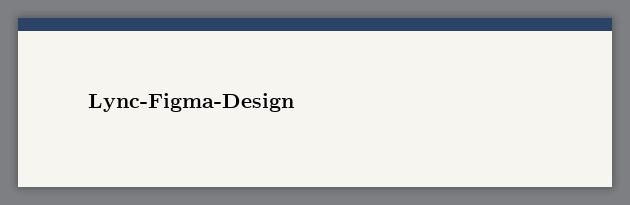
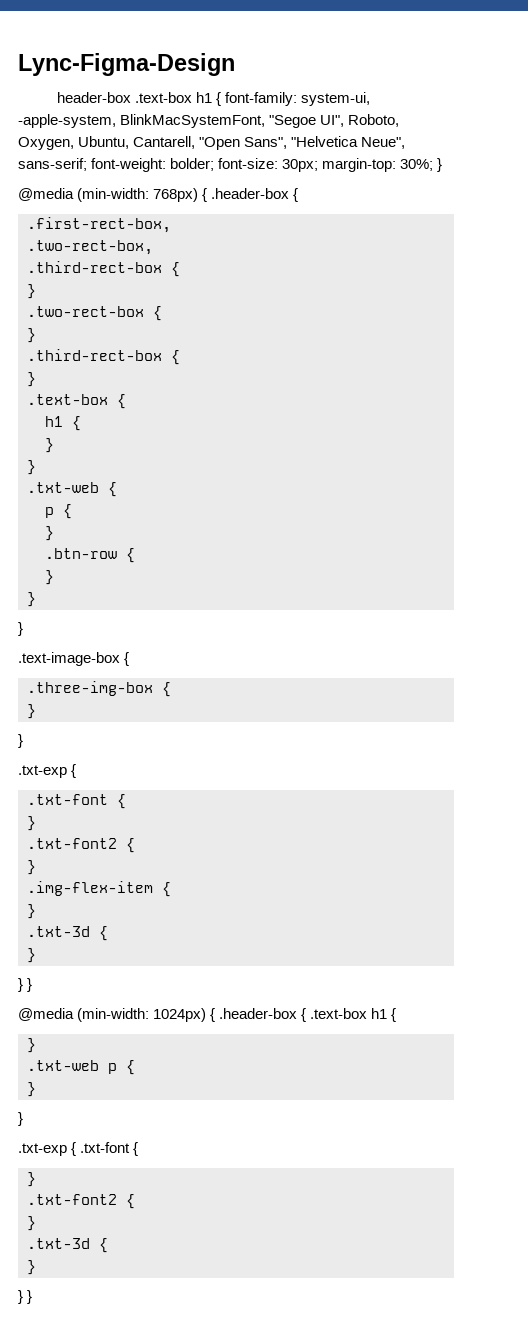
+ header-box .text-box h1 { font-family: system-ui, -apple-system, BlinkMacSystemFont, "Segoe UI", Roboto, Oxygen, Ubuntu, Cantarell, "Open Sans", "Helvetica Neue", sans-serif; font-weight: bolder; font-size: 30px; margin-top: 30%; }
+ @media (min-width: 768px) { .header-box {
+ .first-rect-box,
+ .two-rect-box,
+ .third-rect-box {
+ }
+ .two-rect-box {
+ }
+ .third-rect-box {
+ }
+ .text-box {
+ h1 {
+ }
+ }
+ .txt-web {
+ p {
+ }
+ .btn-row {
+ }
+ }
+ }
+ .text-image-box {
+ .three-img-box {
+ }
+ }
+ .txt-exp {
+ .txt-font {
+ }
+ .txt-font2 {
+ }
+ .img-flex-item {
+ }
+ .txt-3d {
+ }
+ } }
+ @media (min-width: 1024px) { .header-box { .text-box h1 {
+ }
+ .txt-web p {
+ }
+ }
+ .txt-exp { .txt-font {
+ }
+ .txt-font2 {
+ }
+ .txt-3d {
+ }
+ } }

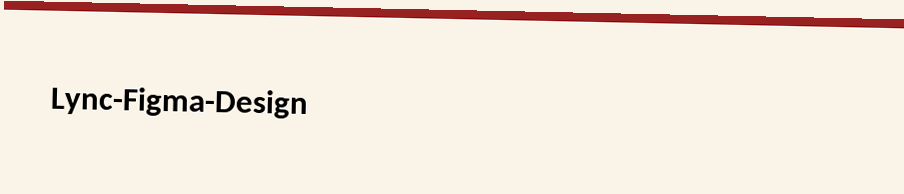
- header-box .text-box h1 { font-family: system-ui, -apple-system, BlinkMacSystemFont, "Segoe UI", Roboto, Oxygen, Ubuntu, Cantarell, "Open Sans", "Helvetica Neue", sans-serif; font-weight: bolder; font-size: 30px; margin-top: 30%; }
- @media (min-width: 768px) { .header-box {
- .first-rect-box,
- .two-rect-box,
- .third-rect-box {
- }
- .two-rect-box {
- }
- .third-rect-box {
- }
- .text-box {
- h1 {
- }
- }
- .txt-web {
- p {
- }
- .btn-row {
- }
- }
- }
- .text-image-box {
- .three-img-box {
- }
- }
- .txt-exp {
- .txt-font {
- }
- .txt-font2 {
- }
- .img-flex-item {
- }
- .txt-3d {
- }
- } }
- @media (min-width: 1024px) { .header-box { .text-box h1 {
- }
- .txt-web p {
- }
- }
- .txt-exp { .txt-font {
- }
- .txt-font2 {
- }
- .txt-3d {
- }
- } }

